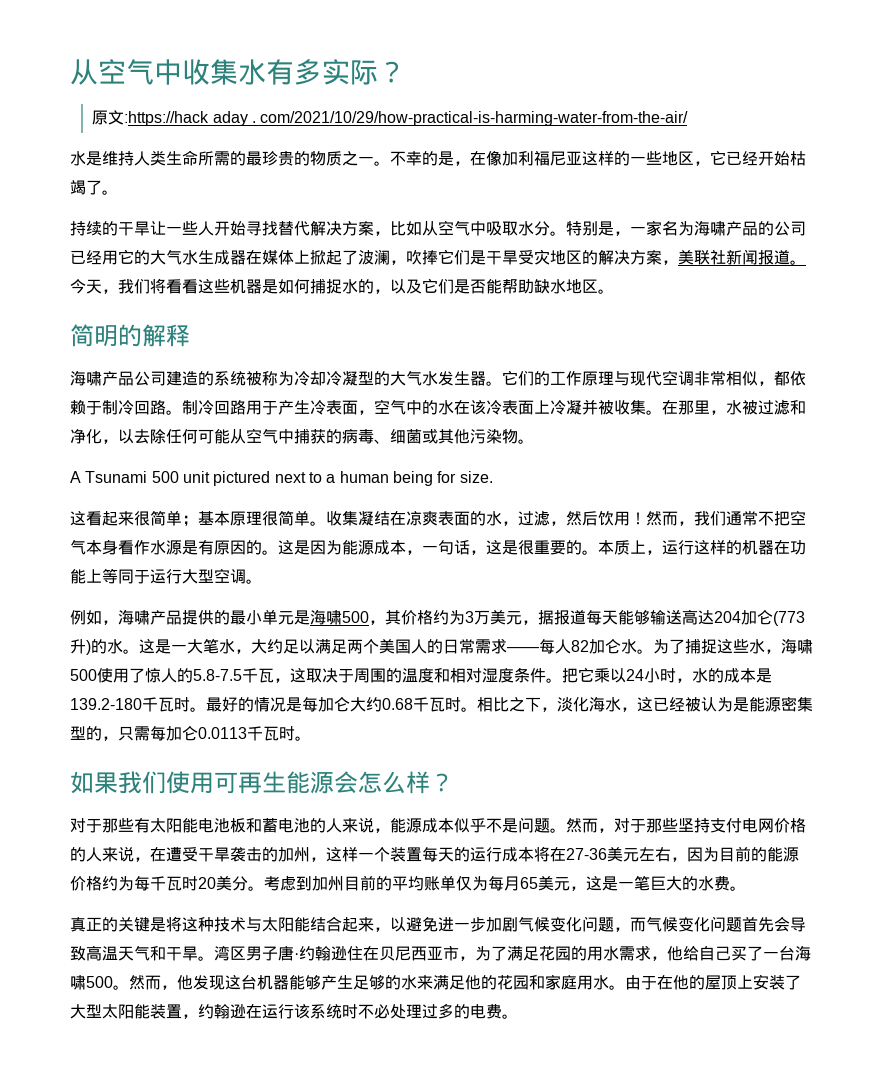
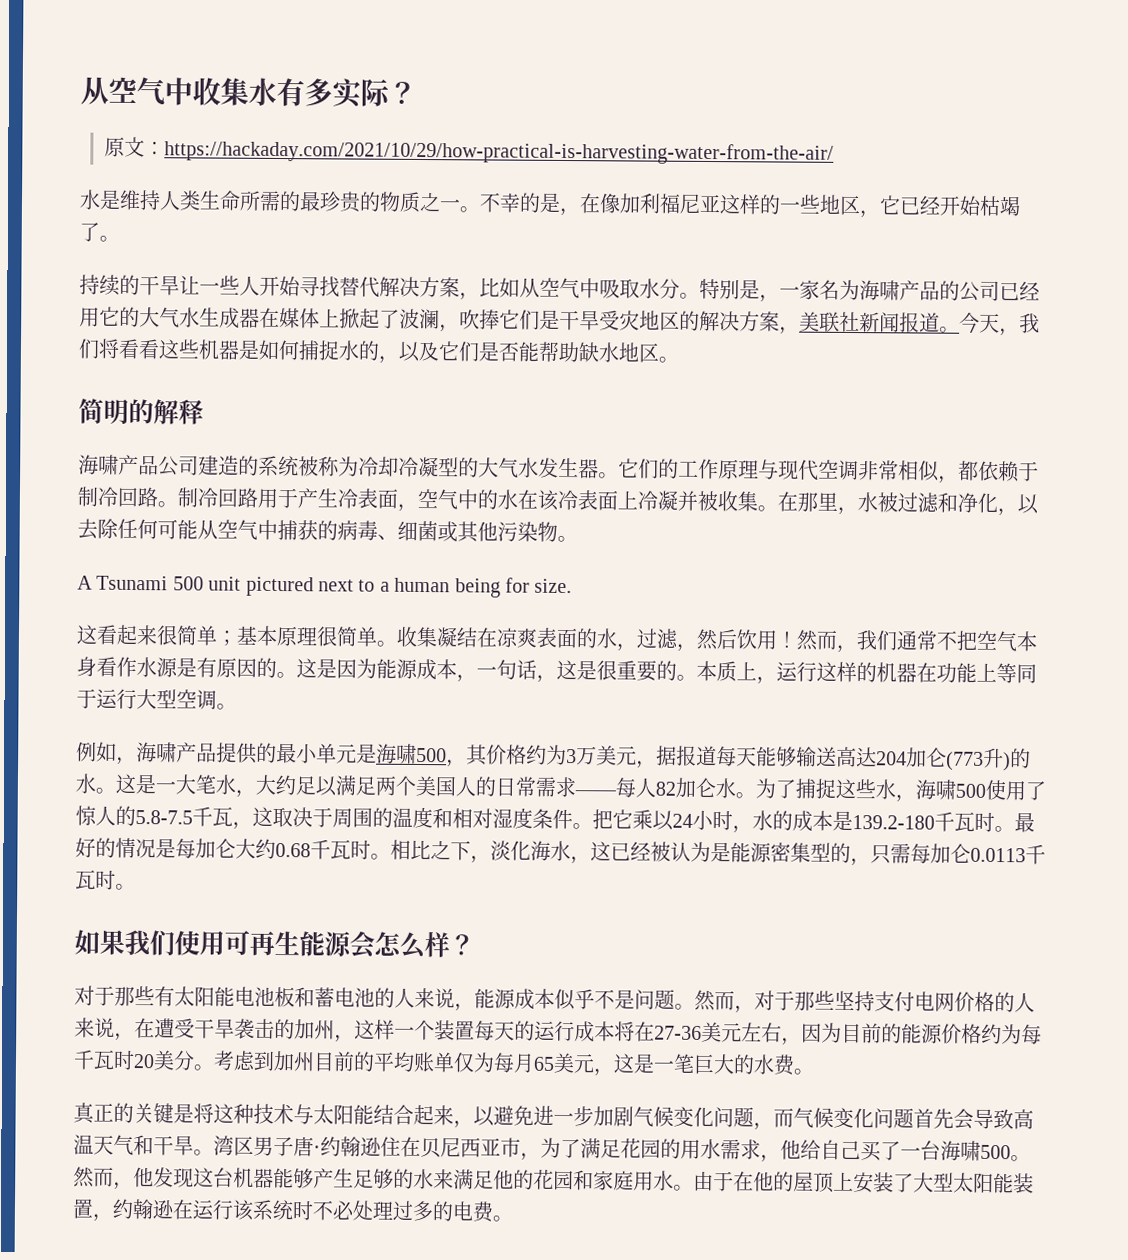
- 原文:https://hack aday . com/2021/10/29/how-practical-is-harming-water-from-the-air/
+ 原文：https://hackaday.com/2021/10/29/how-practical-is-harvesting-water-from-the-air/

